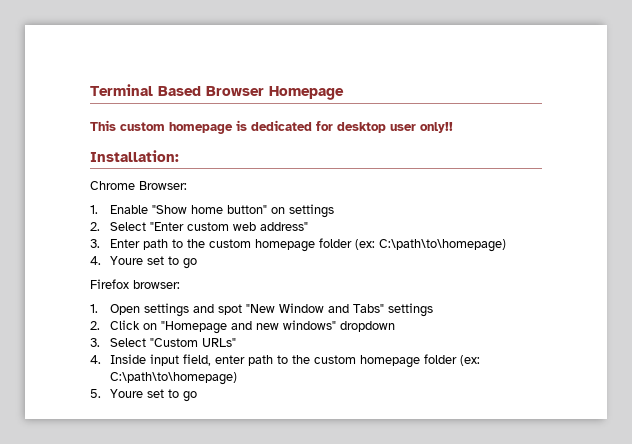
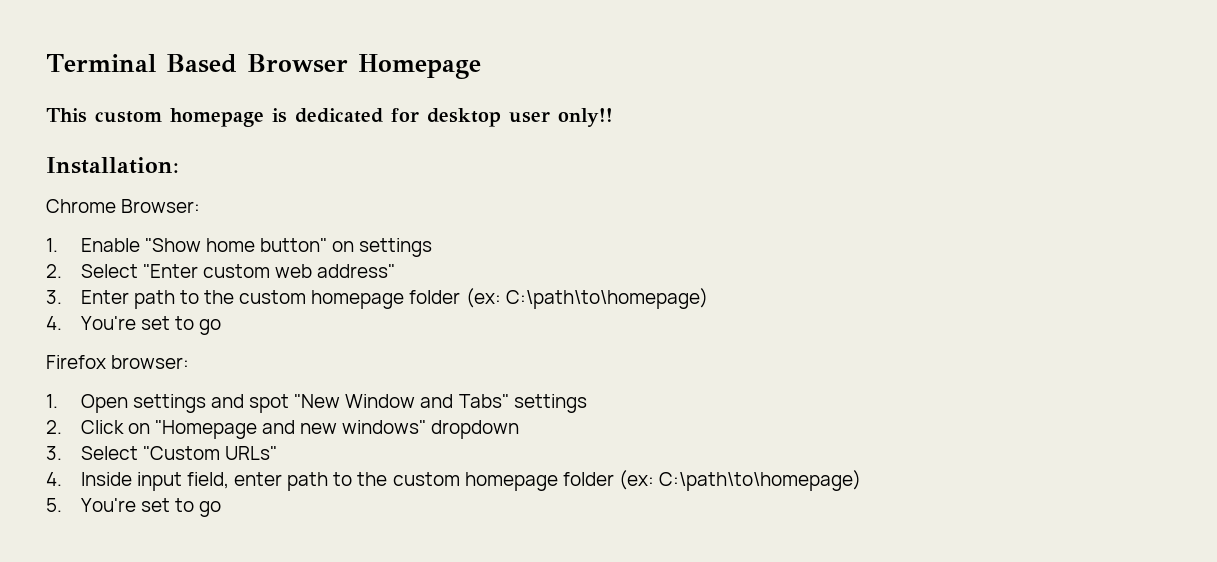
- 4. Youre set to go
+ 4. You're set to go
- 5. Youre set to go
+ 5. You're set to go

